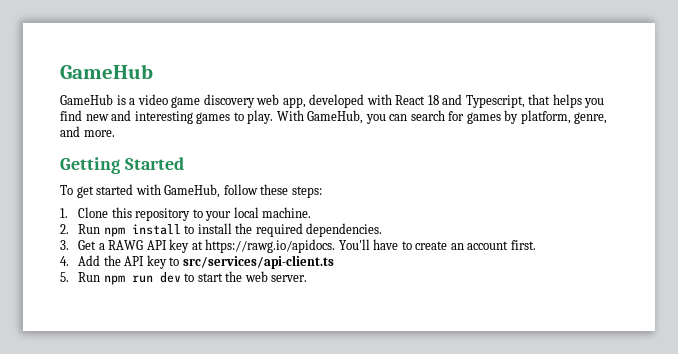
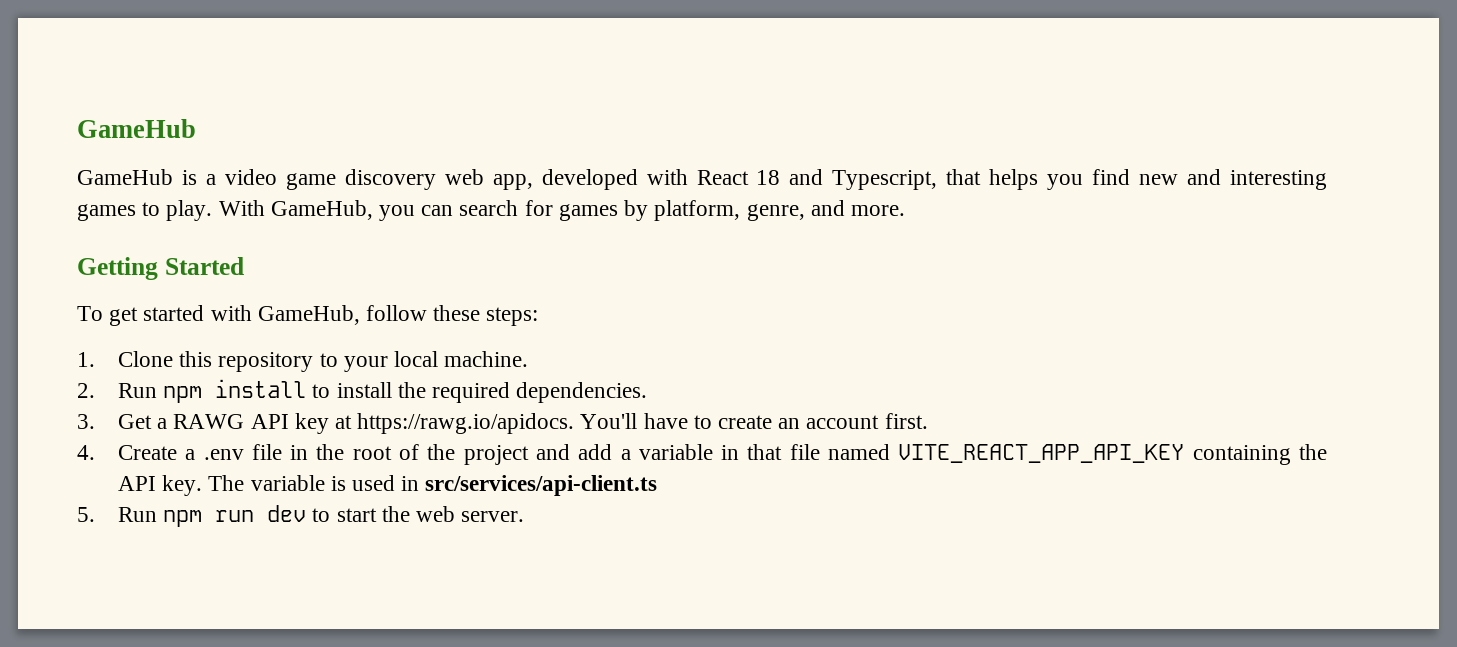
- 4. Add the API key to src/services/api-client.ts
+ 4. Create a .env file in the root of the project and add a variable in that file named VITE_REACT_APP_API_KEY containing the API key. The variable is used in src/services/api-client.ts

